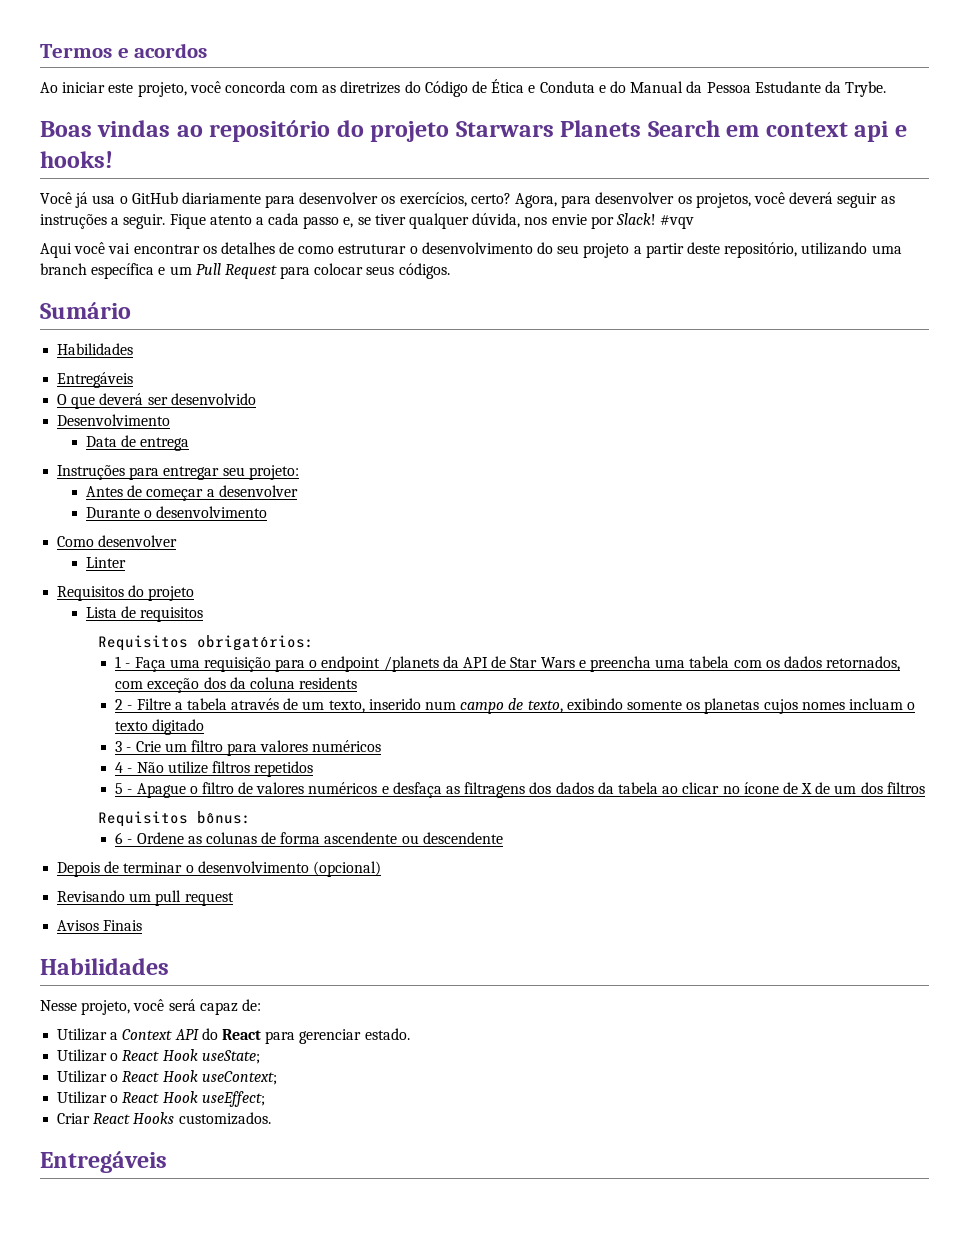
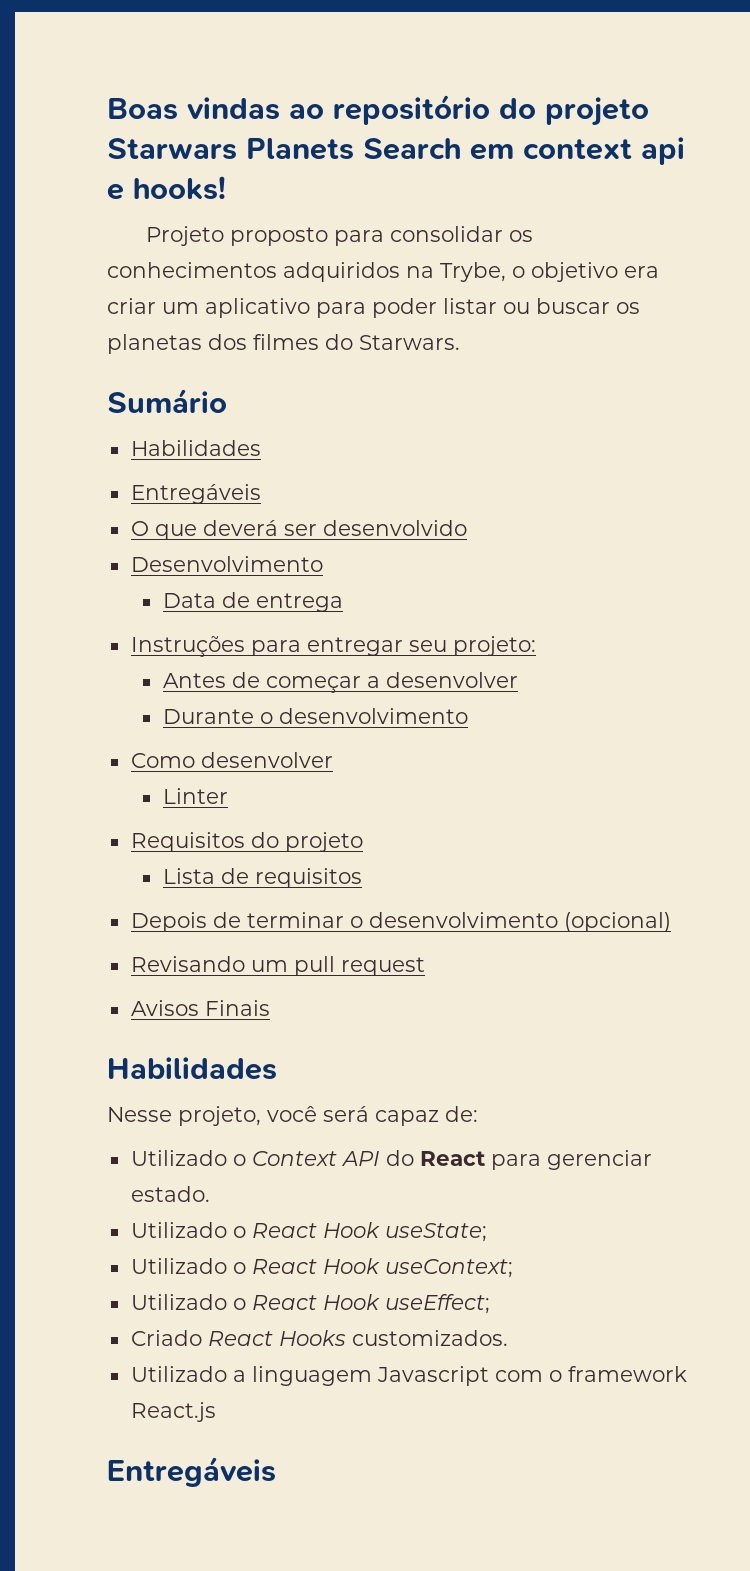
- Termos e acordos
- Ao iniciar este projeto, você concorda com as diretrizes do Código de Ética e Conduta e do Manual da Pessoa Estudante da Trybe.
- Você já usa o GitHub diariamente para desenvolver os exercícios, certo? Agora, para desenvolver os projetos, você deverá seguir as instruções a seguir. Fique atento a cada passo e, se tiver qualquer dúvida, nos envie por Slack! #vqv
- Aqui você vai encontrar os detalhes de como estruturar o desenvolvimento do seu projeto a partir deste repositório, utilizando uma branch específica e um Pull Request para colocar seus códigos.
+ Projeto proposto para consolidar os conhecimentos adquiridos na Trybe, o objetivo era criar um aplicativo para poder listar ou buscar os planetas dos filmes do Starwars.
- Requisitos obrigatórios:
- 1 - Faça uma requisição para o endpoint /planets da API de Star Wars e preencha uma tabela com os dados retornados, com exceção dos da coluna residents
- 2 - Filtre a tabela através de um texto, inserido num campo de texto, exibindo somente os planetas cujos nomes incluam o texto digitado
- 3 - Crie um filtro para valores numéricos
- 4 - Não utilize filtros repetidos
- 5 - Apague o filtro de valores numéricos e desfaça as filtragens dos dados da tabela ao clicar no ícone de X de um dos filtros
- Requisitos bônus:
- 6 - Ordene as colunas de forma ascendente ou descendente
- Utilizar a Context API do React para gerenciar estado.
+ Utilizado o Context API do React para gerenciar estado.
- Utilizar o React Hook useState;
+ Utilizado o React Hook useState;
- Utilizar o React Hook useContext;
+ Utilizado o React Hook useContext;
- Utilizar o React Hook useEffect;
+ Utilizado o React Hook useEffect;
- Criar React Hooks customizados.
+ Criado React Hooks customizados.
+ Utilizado a linguagem Javascript com o framework React.js

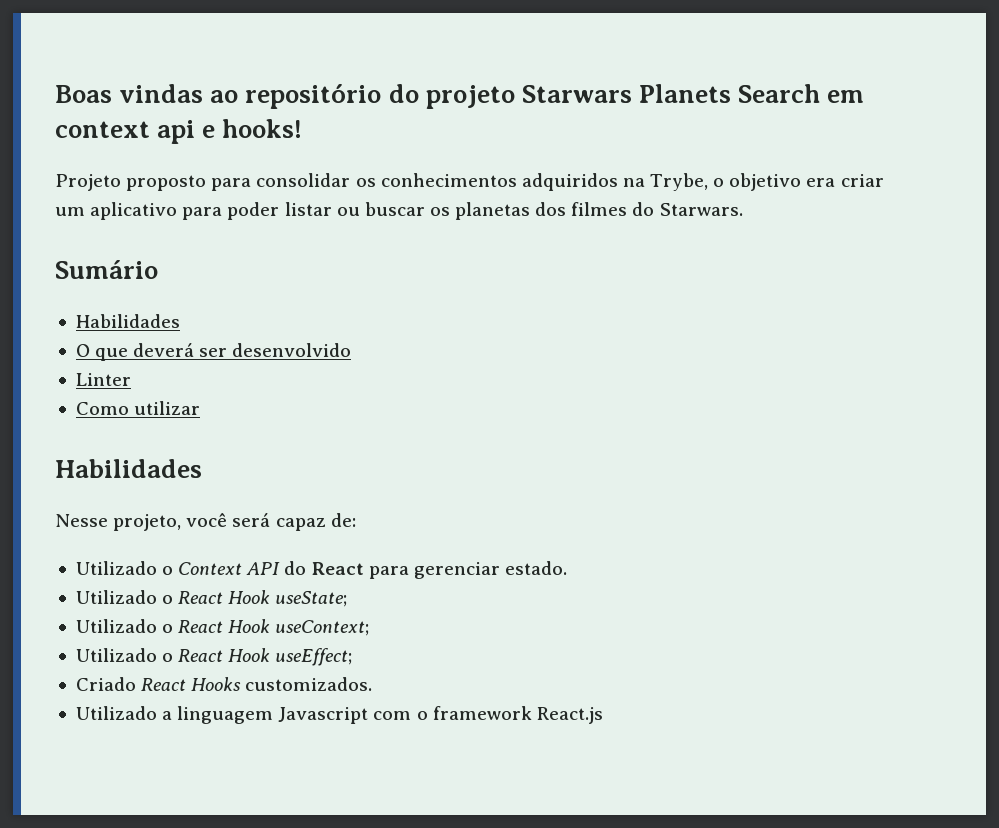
  Sumário
  Habilidades
- Entregáveis
- Desenvolvimento
- Data de entrega
- Instruções para entregar seu projeto:
- Antes de começar a desenvolver
- Durante o desenvolvimento
- Como desenvolver
  Linter
- Requisitos do projeto
- Lista de requisitos
- Depois de terminar o desenvolvimento (opcional)
- Revisando um pull request
- Avisos Finais
+ Como utilizar
  Utilizado a linguagem Javascript com o framework React.js
- Entregáveis

